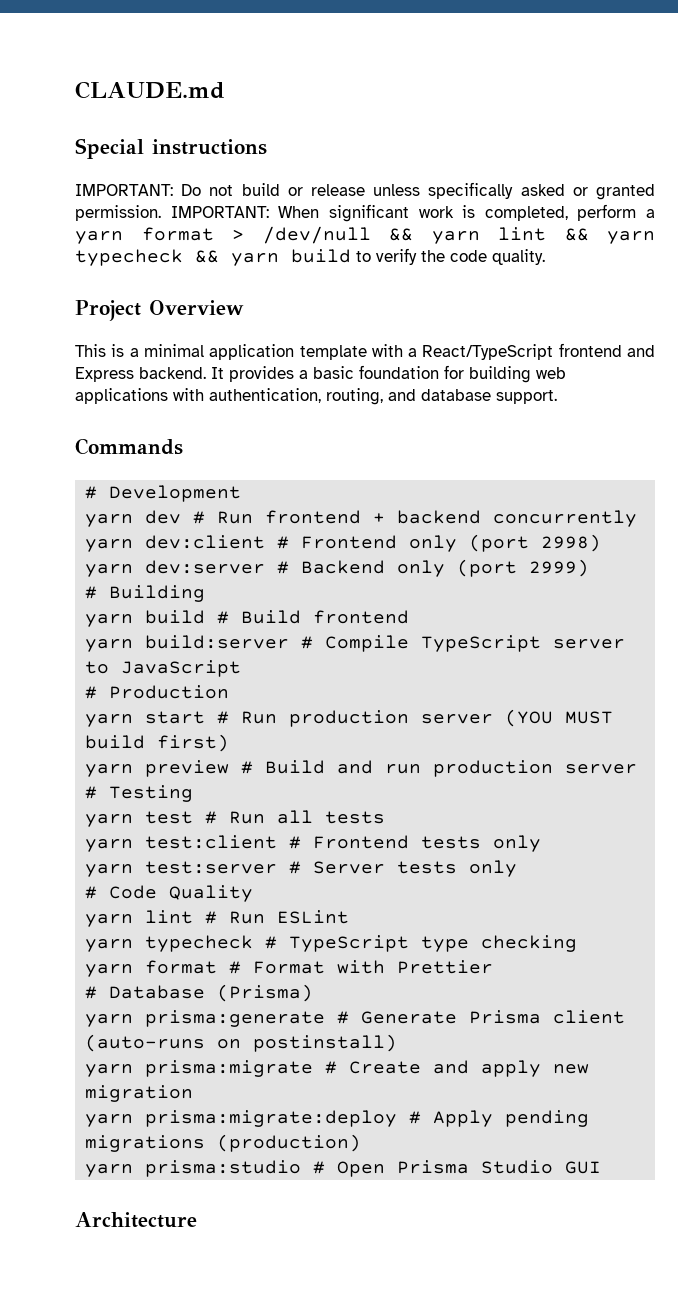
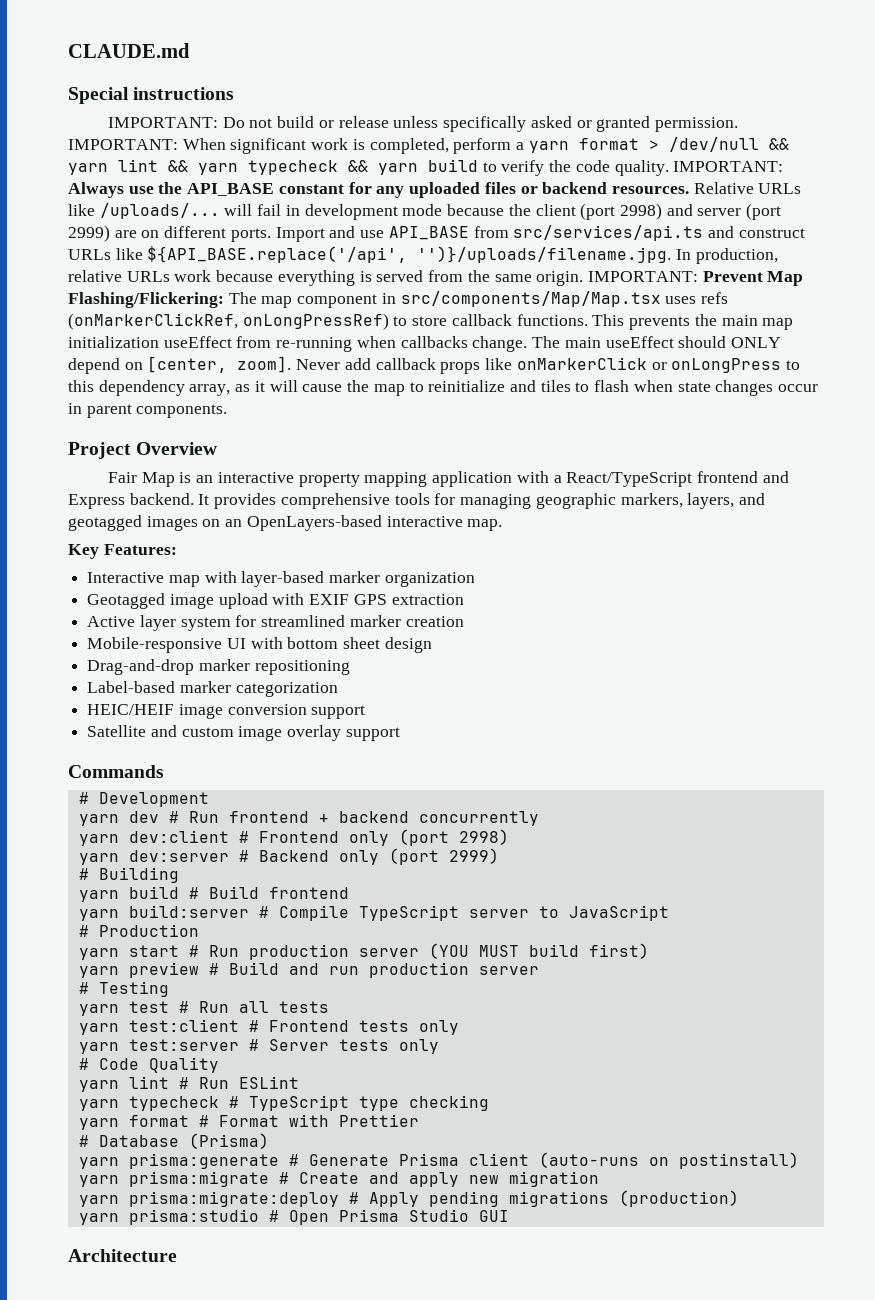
- IMPORTANT: When significant work is completed, perform a yarn format > /dev/null && yarn lint && yarn typecheck && yarn build to verify the code quality.
+ IMPORTANT: When significant work is completed, perform a yarn format > /dev/null && yarn lint && yarn typecheck && yarn build to verify the code quality. IMPORTANT: Always use the API_BASE constant for any uploaded files or backend resources. Relative URLs like /uploads/... will fail in development mode because the client (port 2998) and server (port 2999) are on different ports. Import and use API_BASE from src/services/api.ts and construct URLs like ${API_BASE.replace('/api', '')}/uploads/filename.jpg. In production, relative URLs work because everything is served from the same origin. IMPORTANT: Prevent Map Flashing/Flickering: The map component in src/components/Map/Map.tsx uses refs (onMarkerClickRef, onLongPressRef) to store callback functions. This prevents the main map initialization useEffect from re-running when callbacks change. The main useEffect should ONLY depend on [center, zoom]. Never add callback props like onMarkerClick or onLongPress to this dependency array, as it will cause the map to reinitialize and tiles to flash when state changes occur in parent components.
  Project Overview
- This is a minimal application template with a React/TypeScript frontend and Express backend.
+ Fair Map is an interactive property mapping application with a React/TypeScript frontend and Express backend.
- It provides a basic foundation for building web applications with authentication, routing, and database support.
+ It provides comprehensive tools for managing geographic markers, layers, and geotagged images on an OpenLayers-based interactive map.
+ Key Features:
+ Interactive map with layer-based marker organization
+ Geotagged image upload with EXIF GPS extraction
+ Active layer system for streamlined marker creation
+ Mobile-responsive UI with bottom sheet design
+ Drag-and-drop marker repositioning
+ Label-based marker categorization
+ HEIC/HEIF image conversion support
+ Satellite and custom image overlay support

